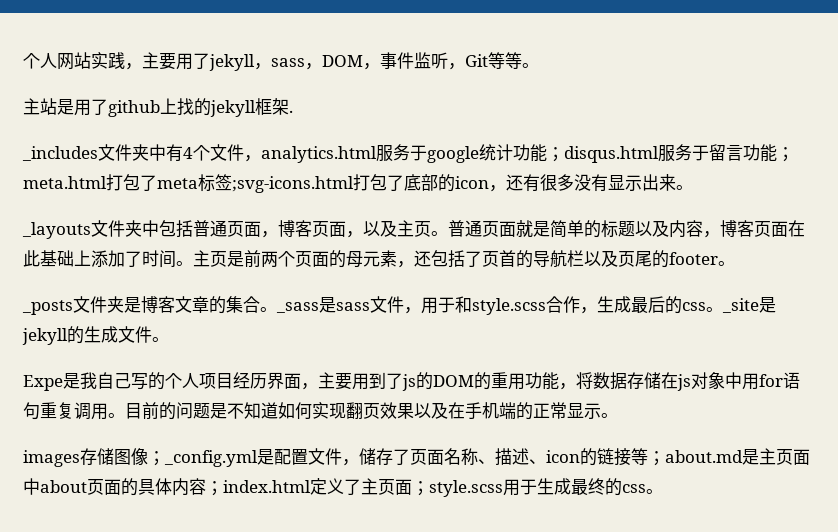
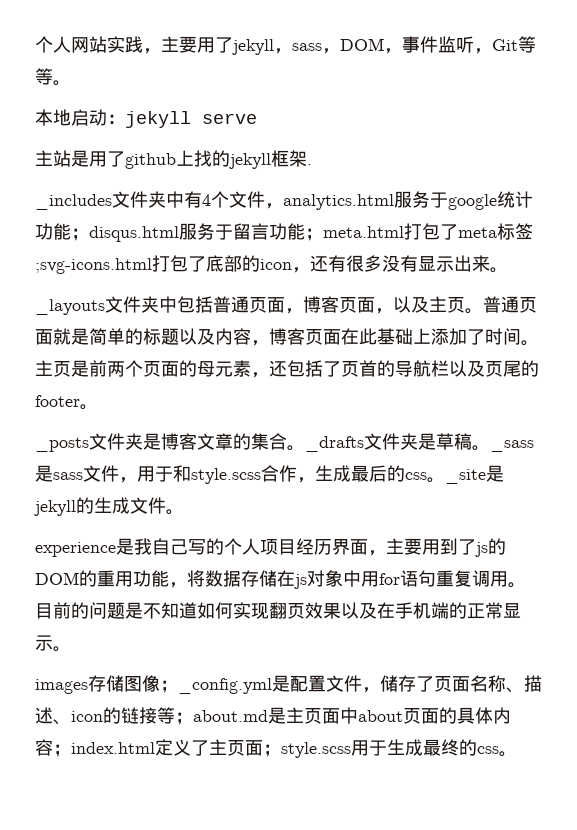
+ 本地启动：jekyll serve
+ _drafts文件夹是草稿。
- Expe是我自己写的个人项目经历界面，主要用到了js的DOM的重用功能，将数据存储在js对象中用for语句重复调用。
+ experience是我自己写的个人项目经历界面，主要用到了js的DOM的重用功能，将数据存储在js对象中用for语句重复调用。

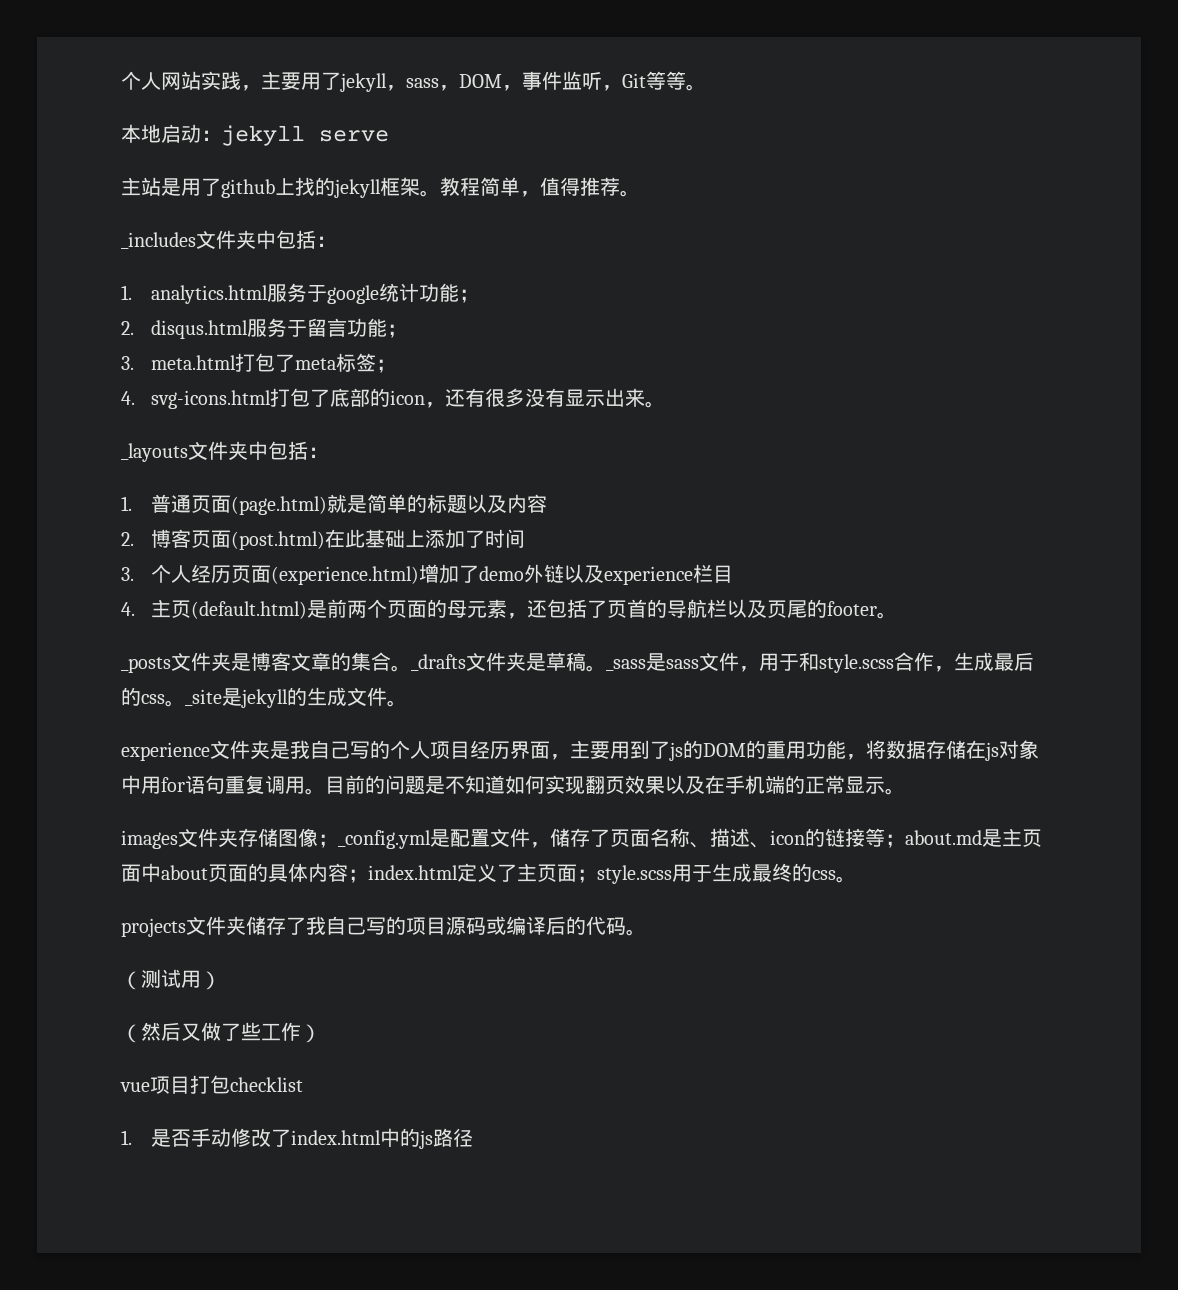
- 主站是用了github上找的jekyll框架.
+ 主站是用了github上找的jekyll框架。教程简单，值得推荐。
- _includes文件夹中有4个文件，analytics.html服务于google统计功能；disqus.html服务于留言功能；meta.html打包了meta标签;svg-icons.html打包了底部的icon，还有很多没有显示出来。
+ _includes文件夹中包括：
+ 1. analytics.html服务于google统计功能；
+ 2. disqus.html服务于留言功能；
+ 3. meta.html打包了meta标签；
+ 4. svg-icons.html打包了底部的icon，还有很多没有显示出来。
- _layouts文件夹中包括普通页面，博客页面，以及主页。普通页面就是简单的标题以及内容，博客页面在此基础上添加了时间。主页是前两个页面的母元素，还包括了页首的导航栏以及页尾的footer。
+ _layouts文件夹中包括：
+ 1.普通页面(page.html)就是简单的标题以及内容
+ 2.博客页面(post.html)在此基础上添加了时间
+ 3.个人经历页面(experience.html)增加了demo外链以及experience栏目
+ 4.主页(default.html)是前两个页面的母元素，还包括了页首的导航栏以及页尾的footer。
- experience是我自己写的个人项目经历界面，主要用到了js的DOM的重用功能，将数据存储在js对象中用for语句重复调用。
+ experience文件夹是我自己写的个人项目经历界面，主要用到了js的DOM的重用功能，将数据存储在js对象中用for语句重复调用。
- images存储图像；_config.yml是配置文件，储存了页面名称、描述、icon的链接等；about.md是主页面中about页面的具体内容；index.html定义了主页面；style.scss用于生成最终的css。
+ images文件夹存储图像；_config.yml是配置文件，储存了页面名称、描述、icon的链接等；about.md是主页面中about页面的具体内容；index.html定义了主页面；style.scss用于生成最终的css。
+ projects文件夹储存了我自己写的项目源码或编译后的代码。
+ （测试用）
+ （然后又做了些工作）
+ vue项目打包checklist
+ 1.是否手动修改了index.html中的js路径

